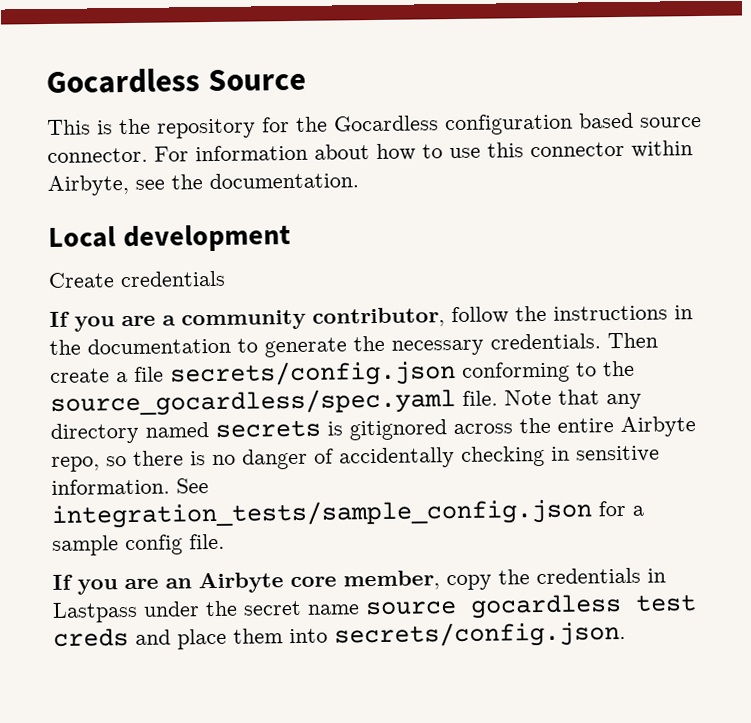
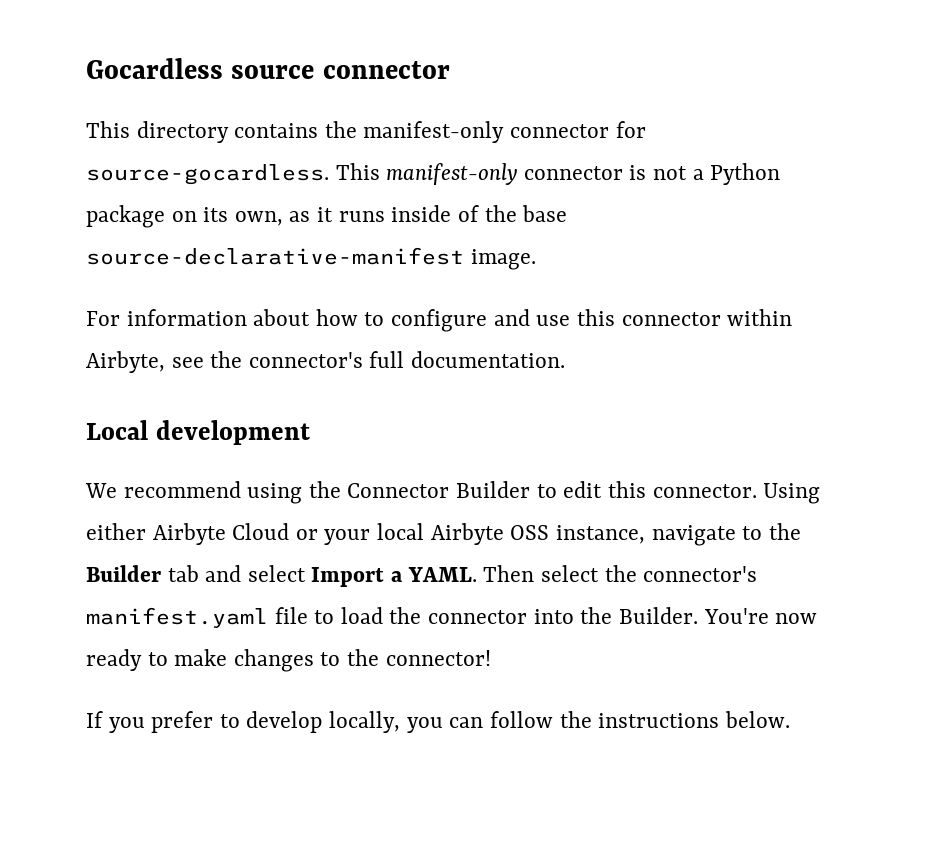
- Gocardless Source
- This is the repository for the Gocardless configuration based source connector. For information about how to use this connector within Airbyte, see the documentation.
+ Gocardless source connector
+ This directory contains the manifest-only connector for source-gocardless. This manifest-only connector is not a Python package on its own, as it runs inside of the base source-declarative-manifest image.
+ For information about how to configure and use this connector within Airbyte, see the connector's full documentation.
- Create credentials
- If you are a community contributor, follow the instructions in the documentation to generate the necessary credentials. Then create a file secrets/config.json conforming to the source_gocardless/spec.yaml file. Note that any directory named secrets is gitignored across the entire Airbyte repo, so there is no danger of accidentally checking in sensitive information. See integration_tests/sample_config.json for a sample config file.
- If you are an Airbyte core member, copy the credentials in Lastpass under the secret name source gocardless test creds and place them into secrets/config.json.
+ We recommend using the Connector Builder to edit this connector. Using either Airbyte Cloud or your local Airbyte OSS instance, navigate to the Builder tab and select Import a YAML. Then select the connector's manifest.yaml file to load the connector into the Builder. You're now ready to make changes to the connector!
+ If you prefer to develop locally, you can follow the instructions below.

